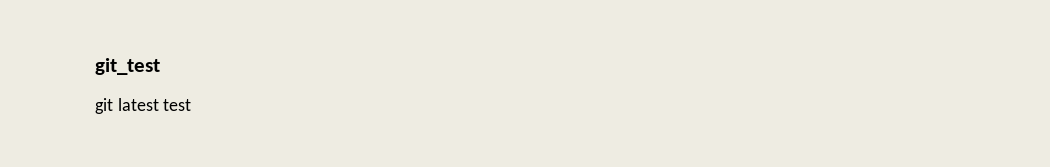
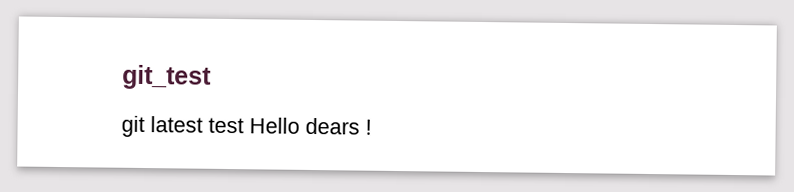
- git latest test
+ git latest test Hello dears !

